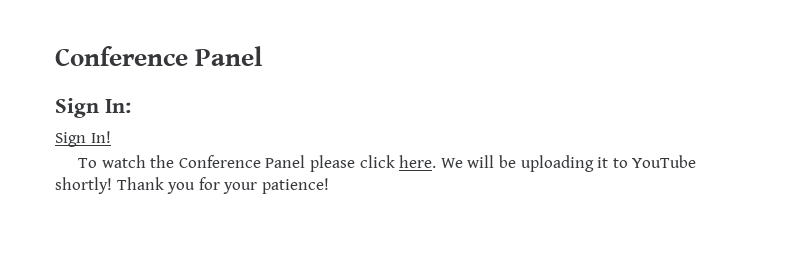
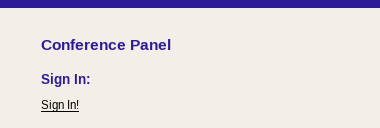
- To watch the Conference Panel please click here. We will be uploading it to YouTube shortly! Thank you for your patience!

